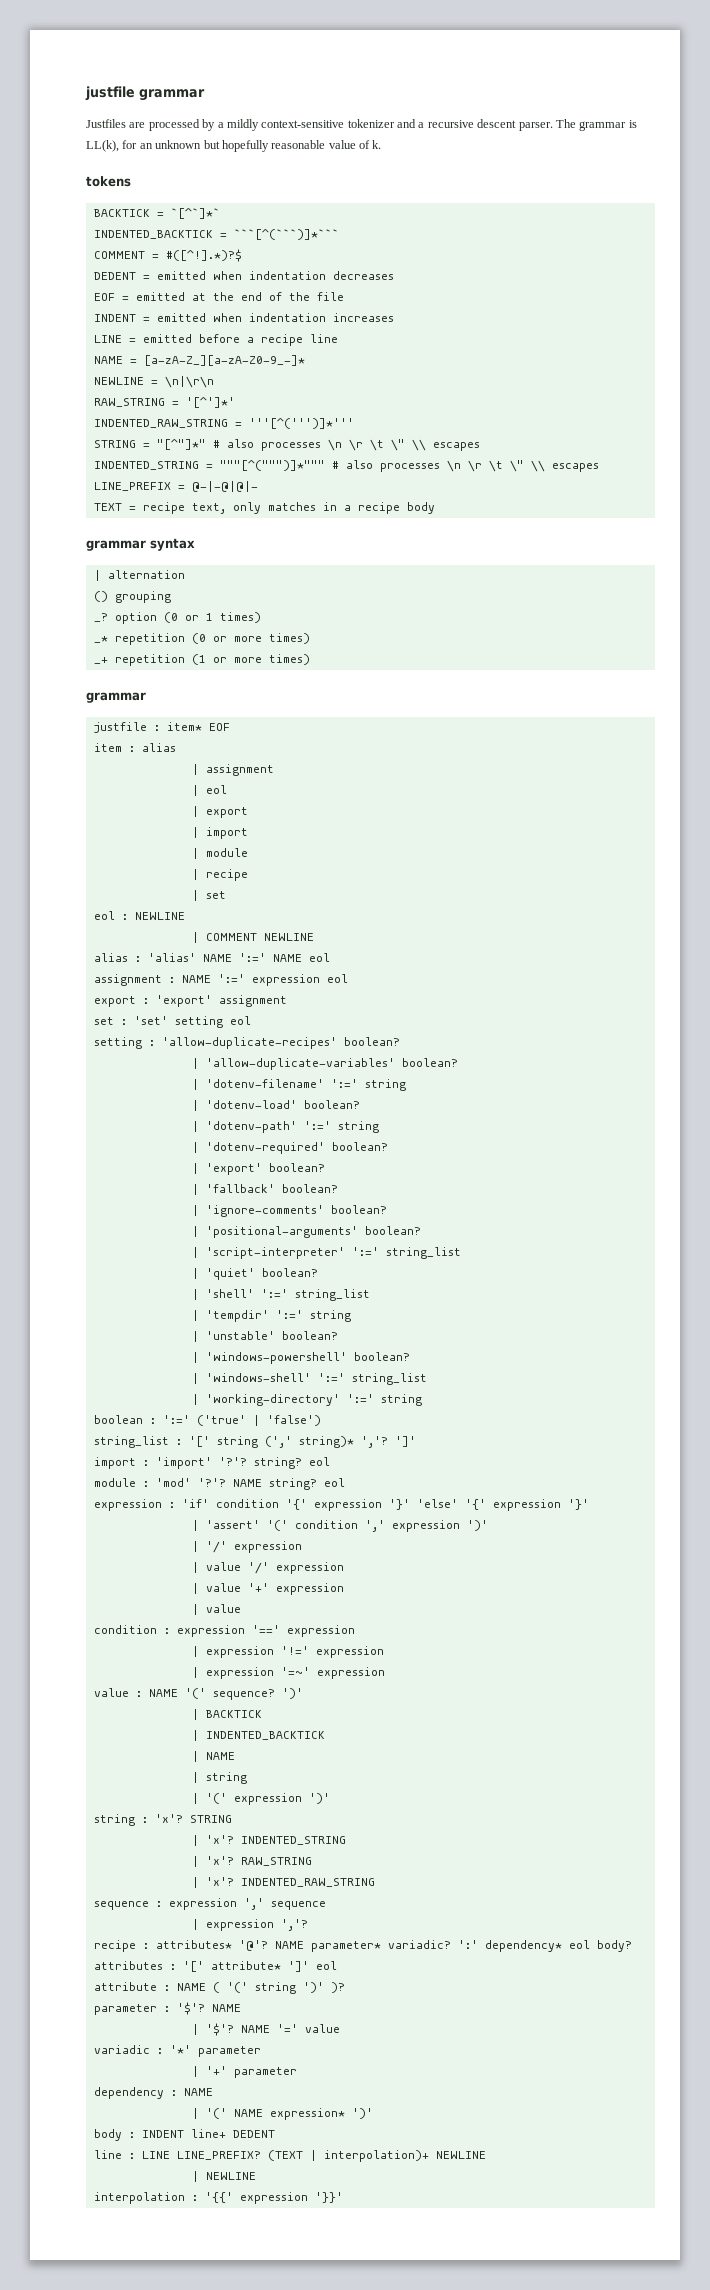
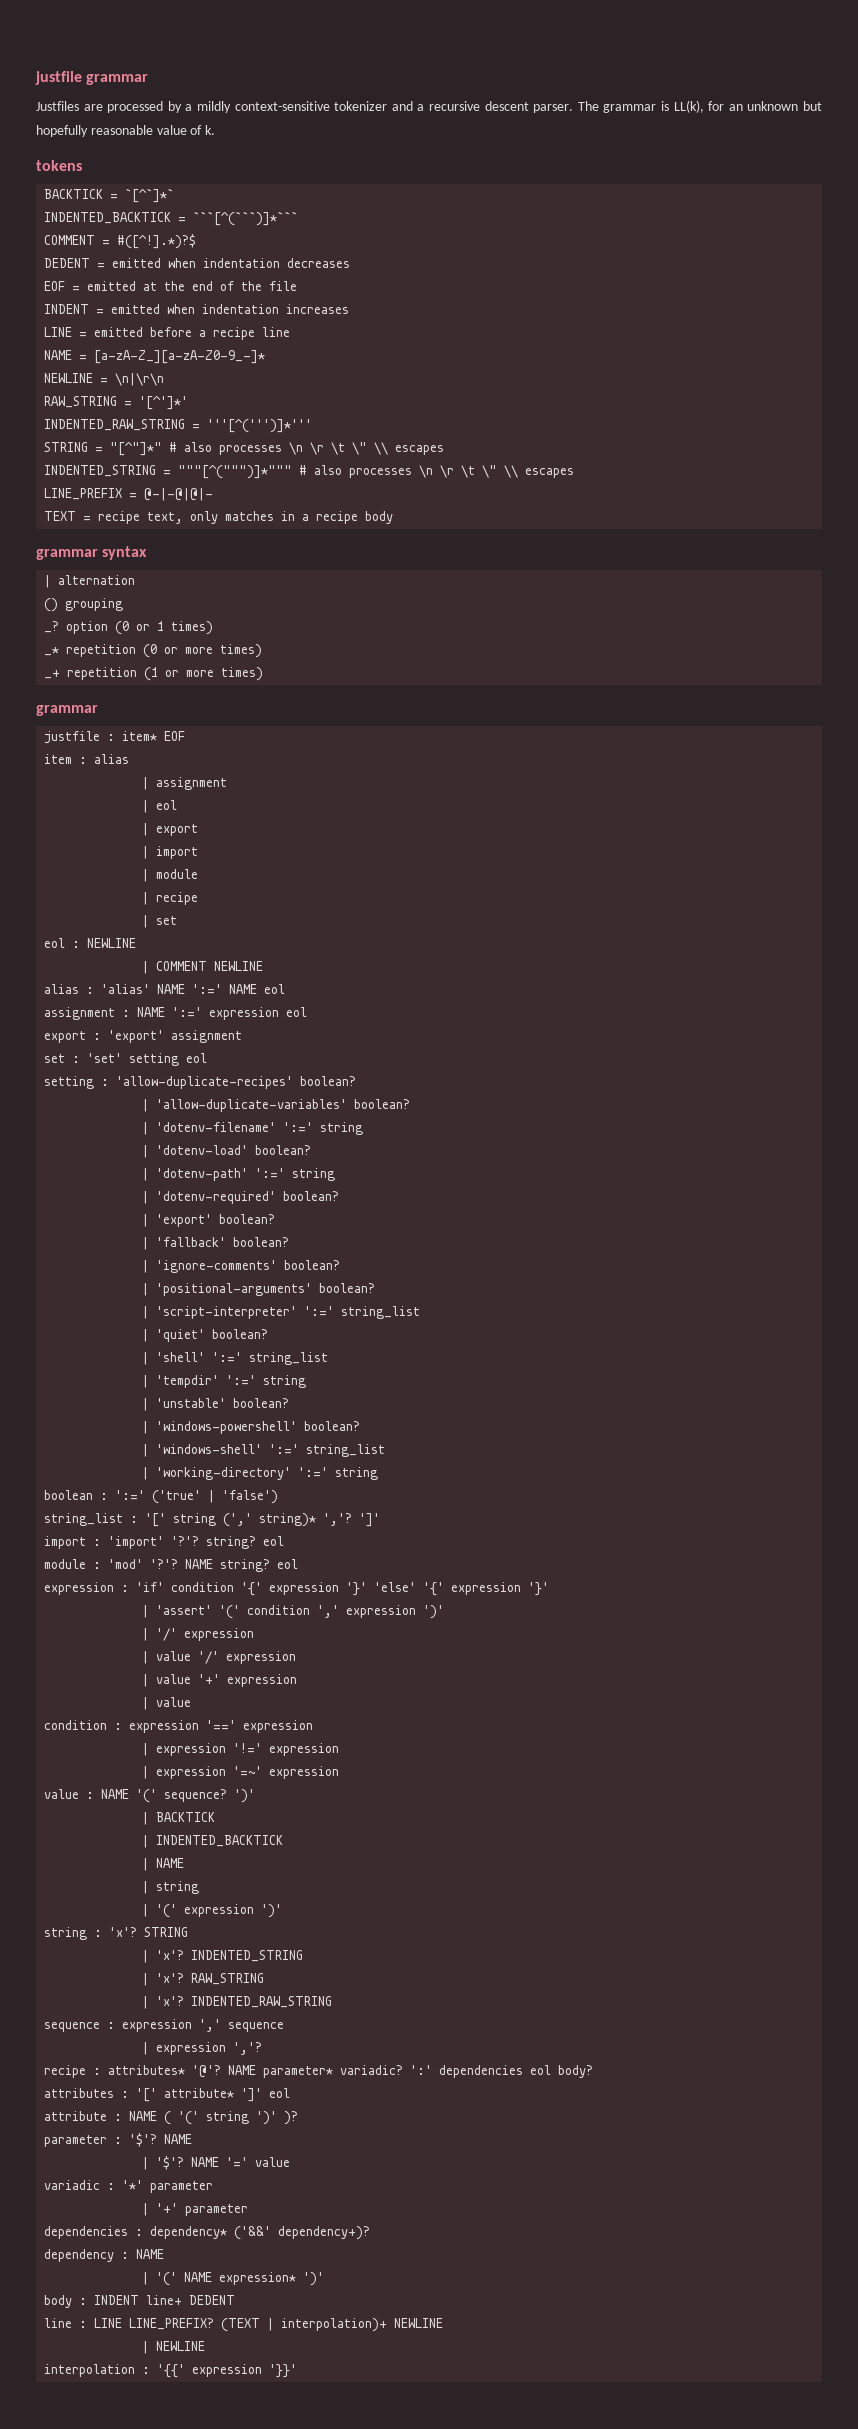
- ':' dependency* eol body?
+ ':' dependencies eol body?
+ dependencies : dependency* ('&&' dependency+)?

